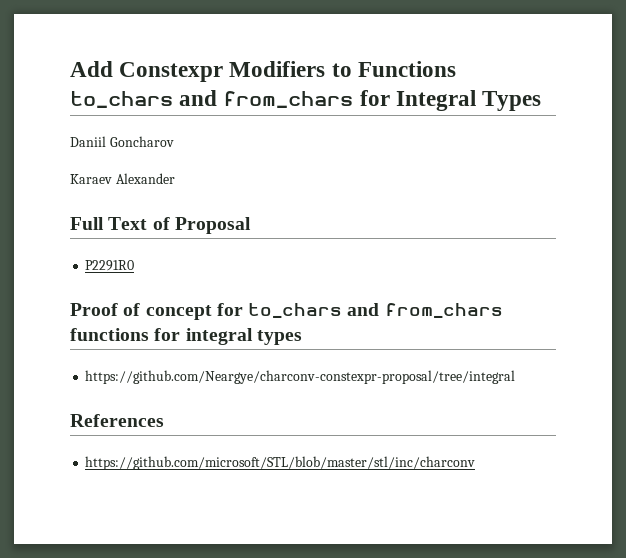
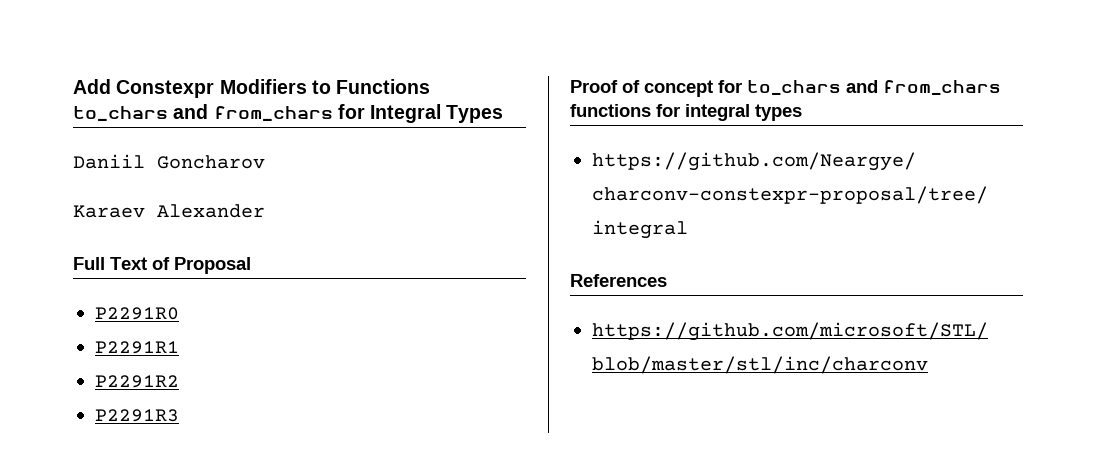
+ P2291R1
+ P2291R2
+ P2291R3

